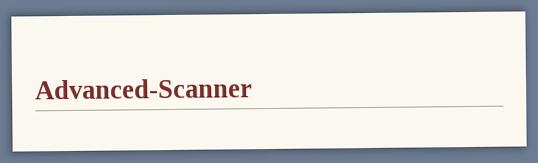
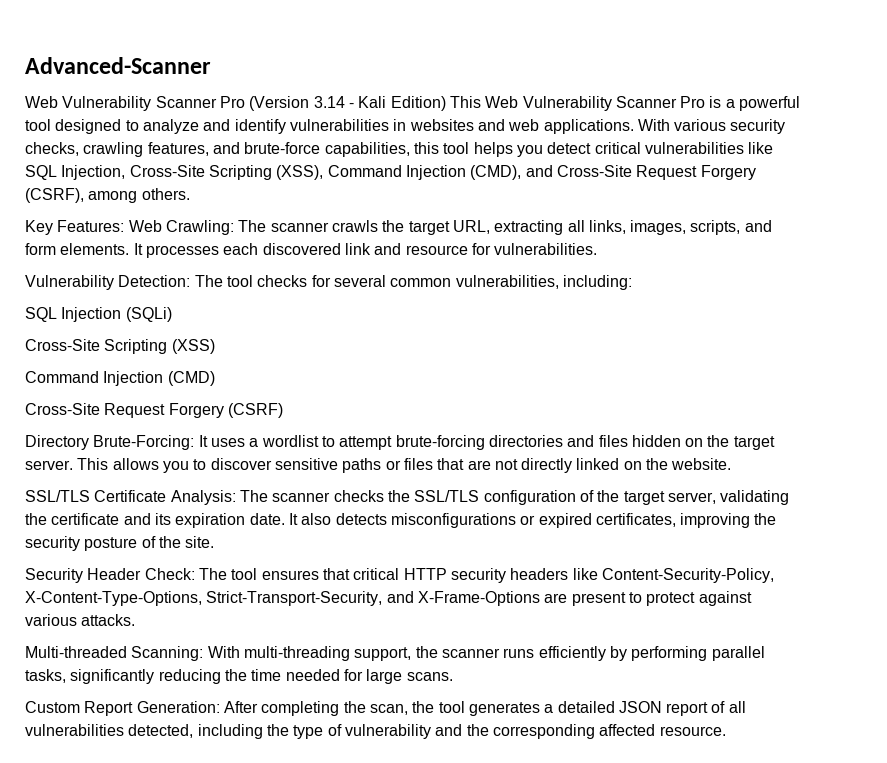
+ Web Vulnerability Scanner Pro (Version 3.14 - Kali Edition) This Web Vulnerability Scanner Pro is a powerful tool designed to analyze and identify vulnerabilities in websites and web applications. With various security checks, crawling features, and brute-force capabilities, this tool helps you detect critical vulnerabilities like SQL Injection, Cross-Site Scripting (XSS), Command Injection (CMD), and Cross-Site Request Forgery (CSRF), among others.
+ Key Features: Web Crawling: The scanner crawls the target URL, extracting all links, images, scripts, and form elements. It processes each discovered link and resource for vulnerabilities.
+ Vulnerability Detection: The tool checks for several common vulnerabilities, including:
+ SQL Injection (SQLi)
+ Cross-Site Scripting (XSS)
+ Command Injection (CMD)
+ Cross-Site Request Forgery (CSRF)
+ Directory Brute-Forcing: It uses a wordlist to attempt brute-forcing directories and files hidden on the target server. This allows you to discover sensitive paths or files that are not directly linked on the website.
+ SSL/TLS Certificate Analysis: The scanner checks the SSL/TLS configuration of the target server, validating the certificate and its expiration date. It also detects misconfigurations or expired certificates, improving the security posture of the site.
+ Security Header Check: The tool ensures that critical HTTP security headers like Content-Security-Policy, X-Content-Type-Options, Strict-Transport-Security, and X-Frame-Options are present to protect against various attacks.
+ Multi-threaded Scanning: With multi-threading support, the scanner runs efficiently by performing parallel tasks, significantly reducing the time needed for large scans.
+ Custom Report Generation: After completing the scan, the tool generates a detailed JSON report of all vulnerabilities detected, including the type of vulnerability and the corresponding affected resource.

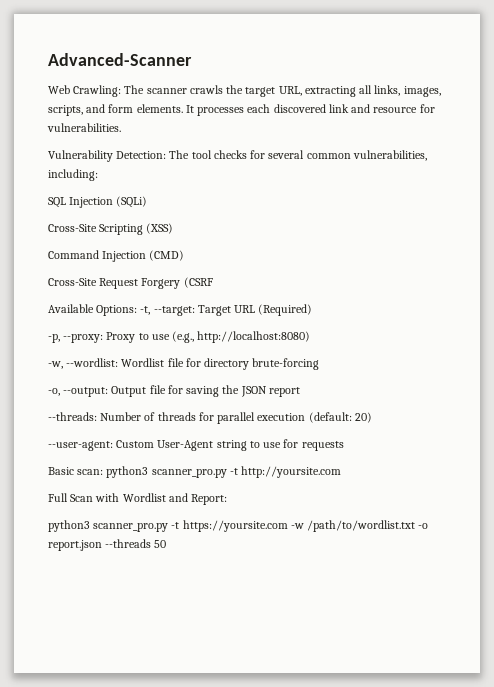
- Web Vulnerability Scanner Pro (Version 3.14 - Kali Edition) This Web Vulnerability Scanner Pro is a powerful tool designed to analyze and identify vulnerabilities in websites and web applications. With various security checks, crawling features, and brute-force capabilities, this tool helps you detect critical vulnerabilities like SQL Injection, Cross-Site Scripting (XSS), Command Injection (CMD), and Cross-Site Request Forgery (CSRF), among others.
- Key Features: Web Crawling: The scanner crawls the target URL, extracting all links, images, scripts, and form elements.
+ Web Crawling: The scanner crawls the target URL, extracting all links, images, scripts, and form elements.
- Cross-Site Request Forgery (CSRF)
- Directory Brute-Forcing: It uses a wordlist to attempt brute-forcing directories and files hidden on the target server. This allows you to discover sensitive paths or files that are not directly linked on the website.
- SSL/TLS Certificate Analysis: The scanner checks the SSL/TLS configuration of the target server, validating the certificate and its expiration date. It also detects misconfigurations or expired certificates, improving the security posture of the site.
- Security Header Check: The tool ensures that critical HTTP security headers like Content-Security-Policy, X-Content-Type-Options, Strict-Transport-Security, and X-Frame-Options are present to protect against various attacks.
- Multi-threaded Scanning: With multi-threading support, the scanner runs efficiently by performing parallel tasks, significantly reducing the time needed for large scans.
- Custom Report Generation: After completing the scan, the tool generates a detailed JSON report of all vulnerabilities detected, including the type of vulnerability and the corresponding affected resource.
+ Cross-Site Request Forgery (CSRF
+ Available Options: -t, --target: Target URL (Required)
+ -p, --proxy: Proxy to use (e.g., http://localhost:8080)
+ -w, --wordlist: Wordlist file for directory brute-forcing
+ -o, --output: Output file for saving the JSON report
+ --threads: Number of threads for parallel execution (default: 20)
+ --user-agent: Custom User-Agent string to use for requests
+ Basic scan: python3 scanner_pro.py -t http://yoursite.com
+ Full Scan with Wordlist and Report:
+ python3 scanner_pro.py -t https://yoursite.com -w /path/to/wordlist.txt -o report.json --threads 50

